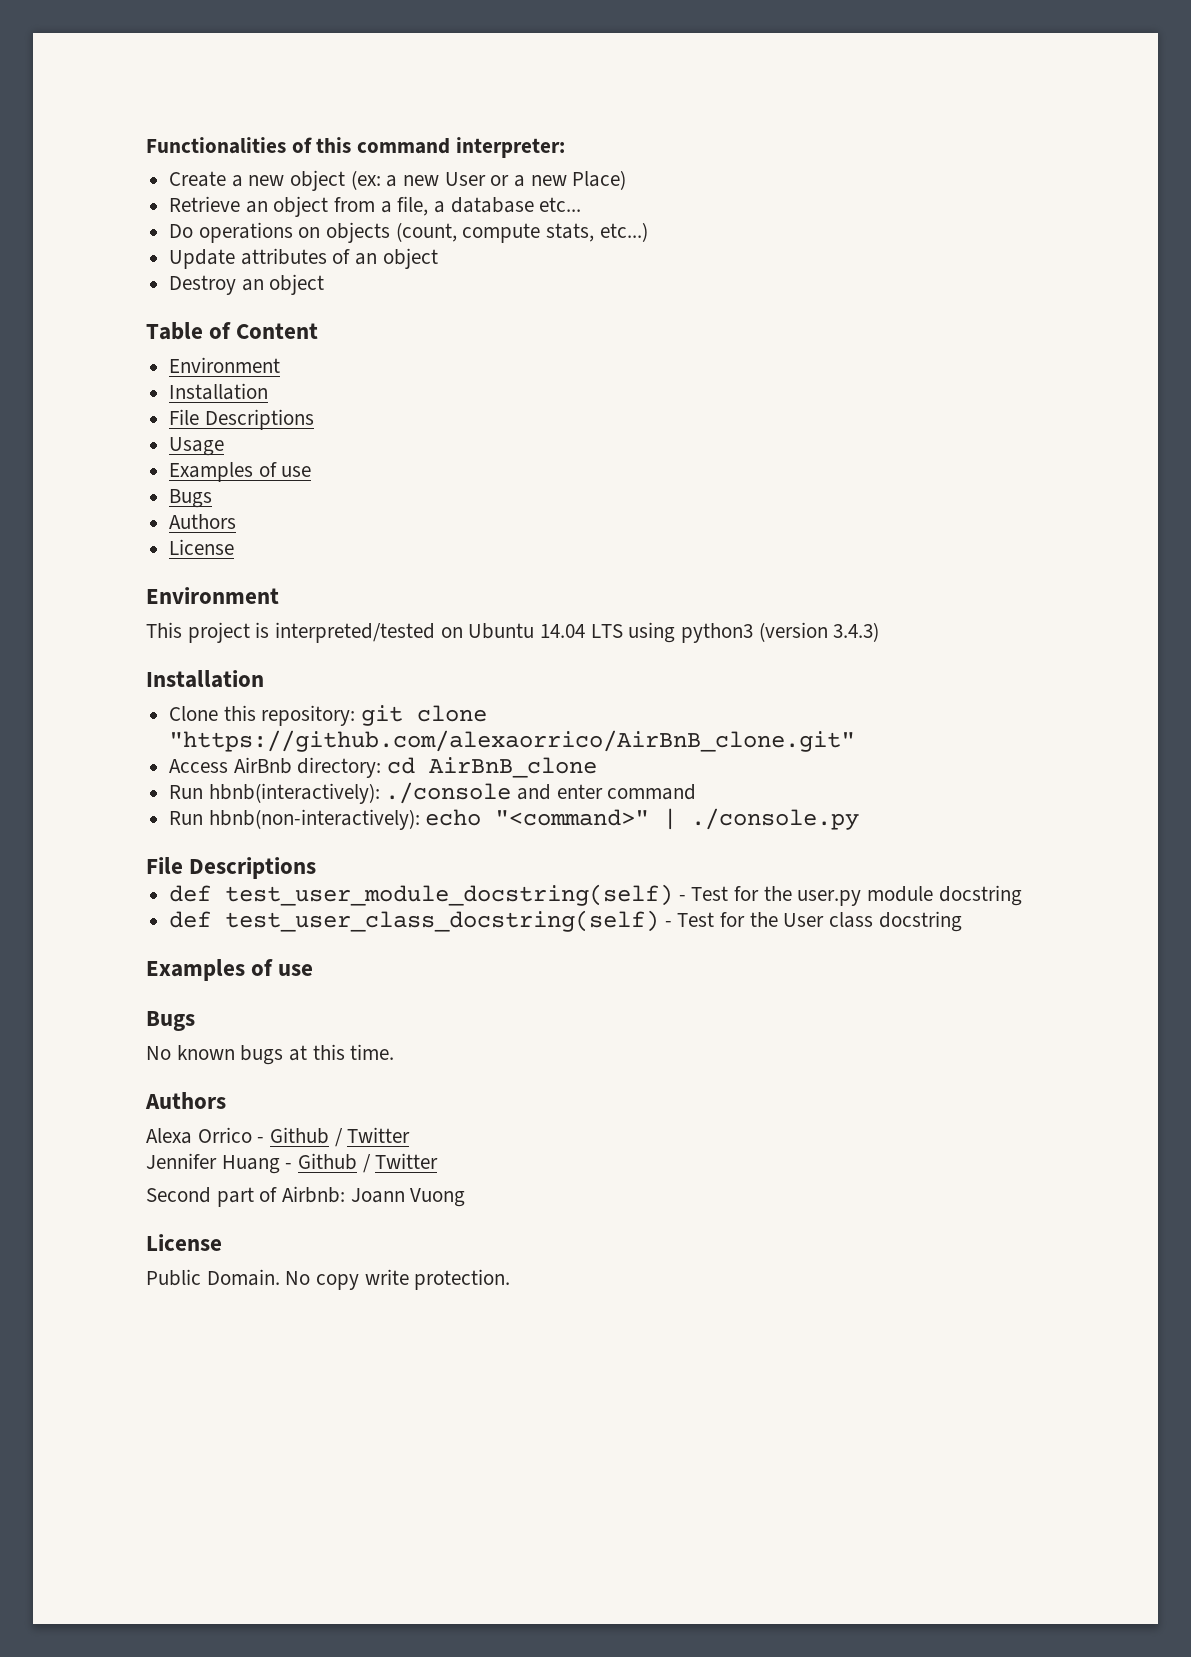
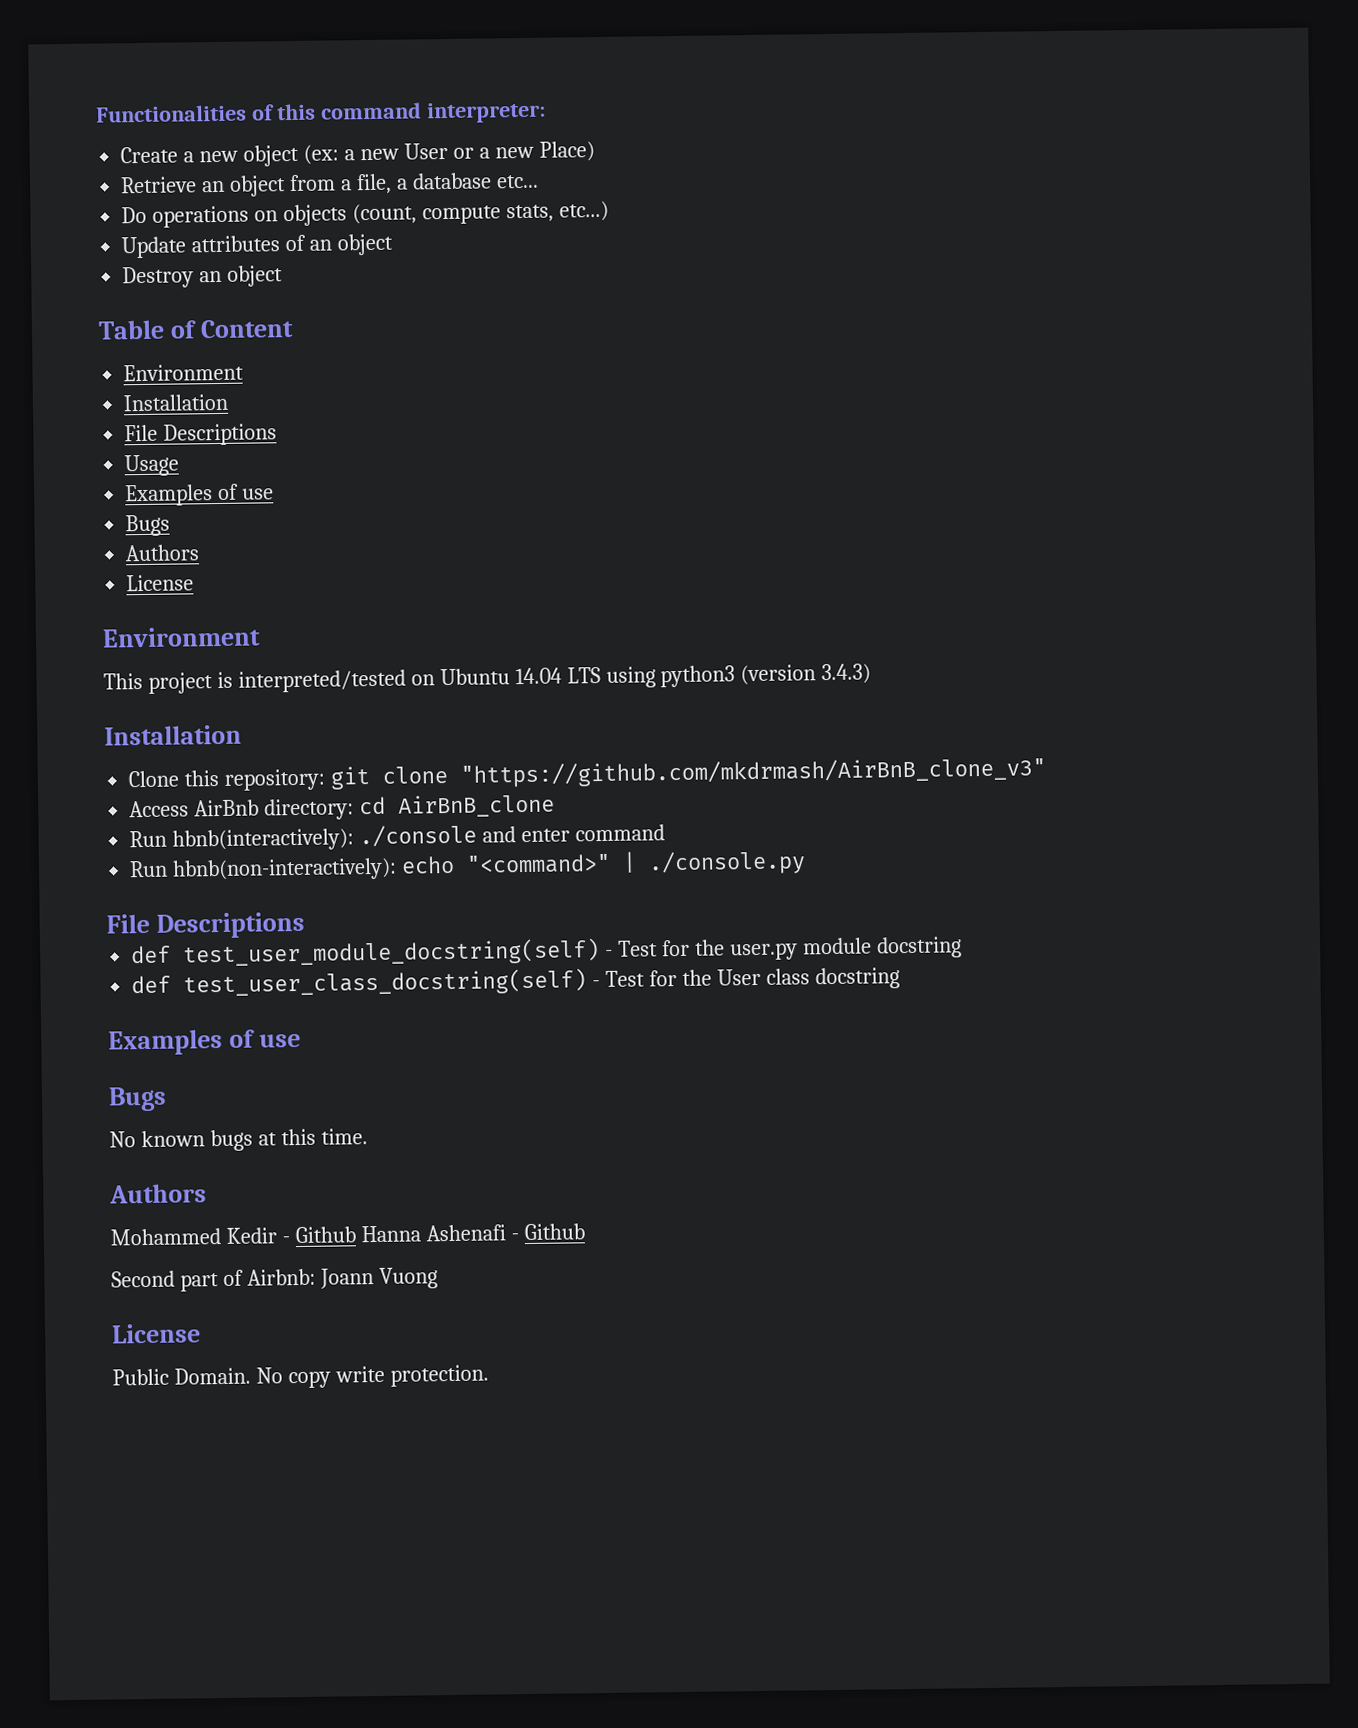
- Clone this repository: git clone "https://github.com/alexaorrico/AirBnB_clone.git"
+ Clone this repository: git clone "https://github.com/mkdrmash/AirBnB_clone_v3"
- Alexa Orrico - Github / Twitter
- Jennifer Huang - Github / Twitter
+ Mohammed Kedir - Github Hanna Ashenafi - Github

